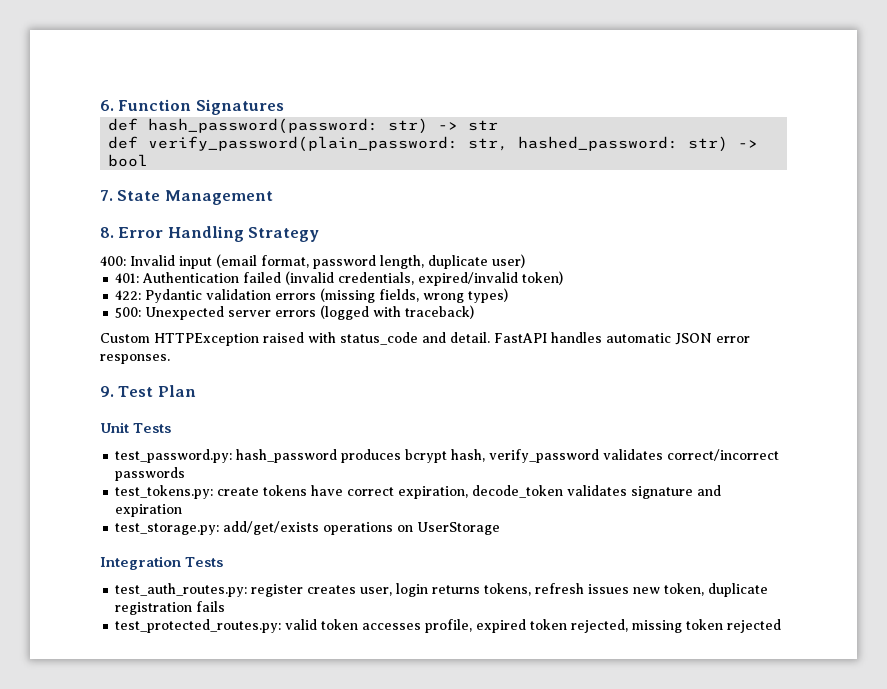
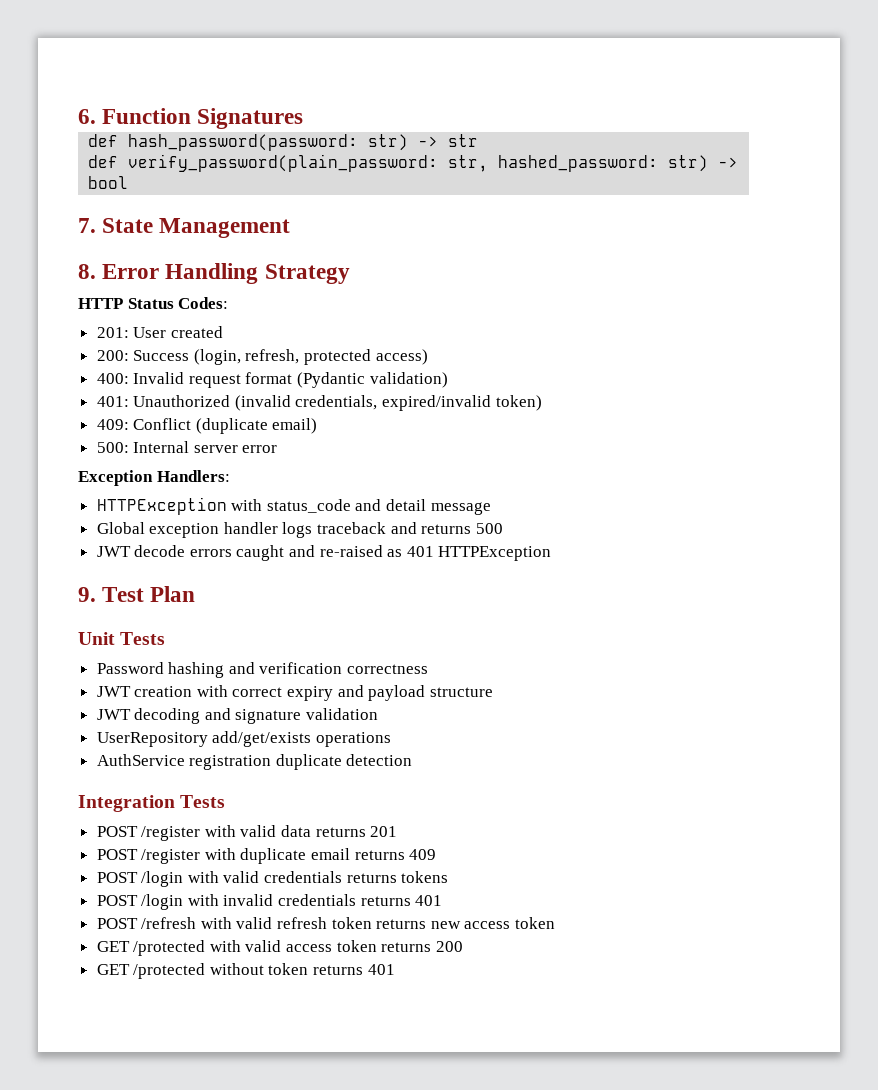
- 400: Invalid input (email format, password length, duplicate user)
+ HTTP Status Codes:
+ 201: User created
+ 200: Success (login, refresh, protected access)
+ 400: Invalid request format (Pydantic validation)
- 401: Authentication failed (invalid credentials, expired/invalid token)
+ 401: Unauthorized (invalid credentials, expired/invalid token)
- 422: Pydantic validation errors (missing fields, wrong types)
- 500: Unexpected server errors (logged with traceback)
- Custom HTTPException raised with status_code and detail. FastAPI handles automatic JSON error responses.
+ 409: Conflict (duplicate email)
+ 500: Internal server error
+ Exception Handlers:
+ HTTPException with status_code and detail message
+ Global exception handler logs traceback and returns 500
+ JWT decode errors caught and re-raised as 401 HTTPException
- test_password.py: hash_password produces bcrypt hash, verify_password validates correct/incorrect passwords
- test_tokens.py: create tokens have correct expiration, decode_token validates signature and expiration
- test_storage.py: add/get/exists operations on UserStorage
+ Password hashing and verification correctness
+ JWT creation with correct expiry and payload structure
+ JWT decoding and signature validation
+ UserRepository add/get/exists operations
+ AuthService registration duplicate detection
  Integration Tests
- test_auth_routes.py: register creates user, login returns tokens, refresh issues new token, duplicate registration fails
- test_protected_routes.py: valid token accesses profile, expired token rejected, missing token rejected
+ POST /register with valid data returns 201
+ POST /register with duplicate email returns 409
+ POST /login with valid credentials returns tokens
+ POST /login with invalid credentials returns 401
+ POST /refresh with valid refresh token returns new access token
+ GET /protected with valid access token returns 200
+ GET /protected without token returns 401

